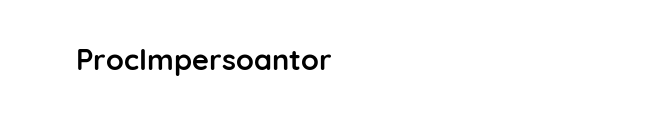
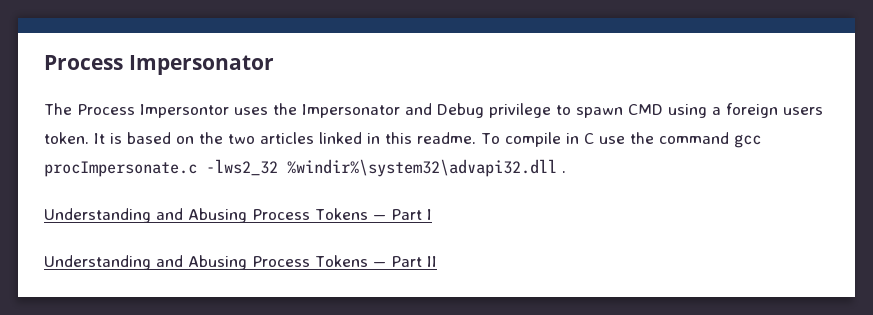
- ProcImpersoantor
+ Process Impersonator
+ The Process Impersontor uses the Impersonator and Debug privilege to spawn CMD using a foreign users token. It is based on the two articles linked in this readme. To compile in C use the command gcc procImpersonate.c -lws2_32 %windir%\system32\advapi32.dll .
+ Understanding and Abusing Process Tokens — Part I
+ Understanding and Abusing Process Tokens — Part II

